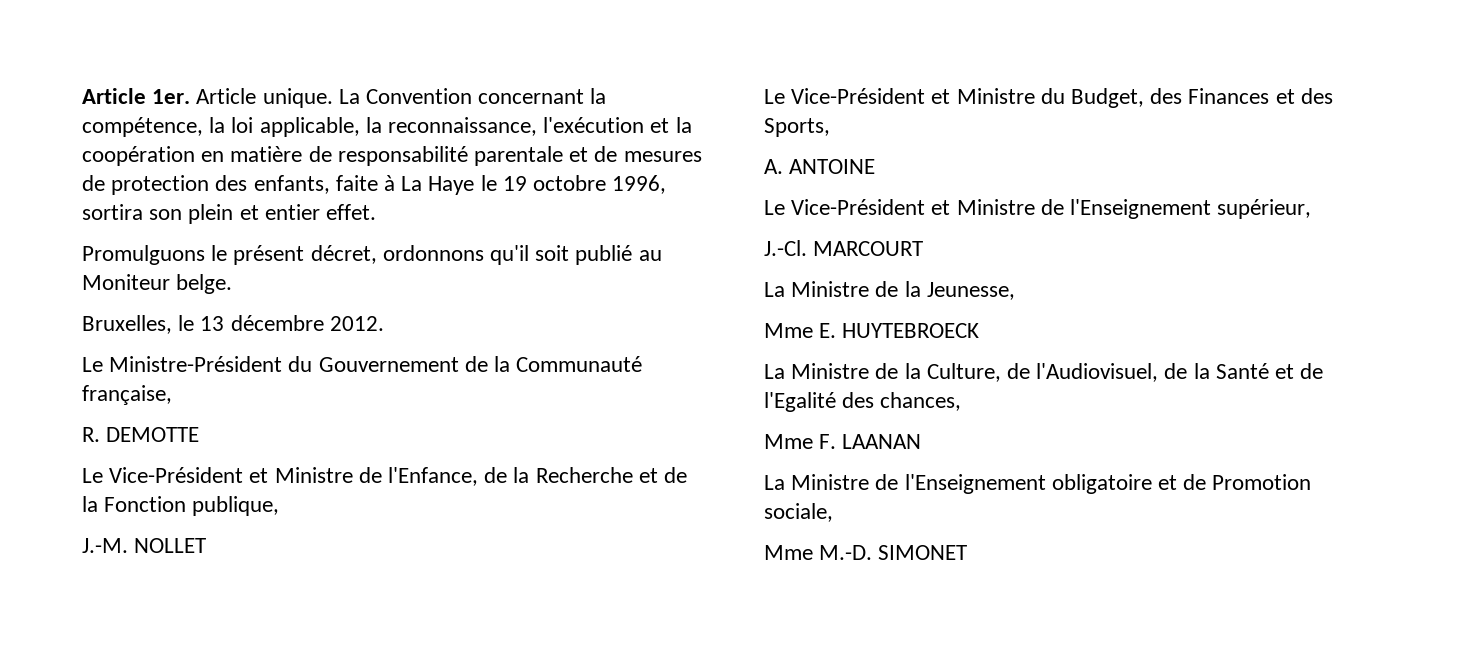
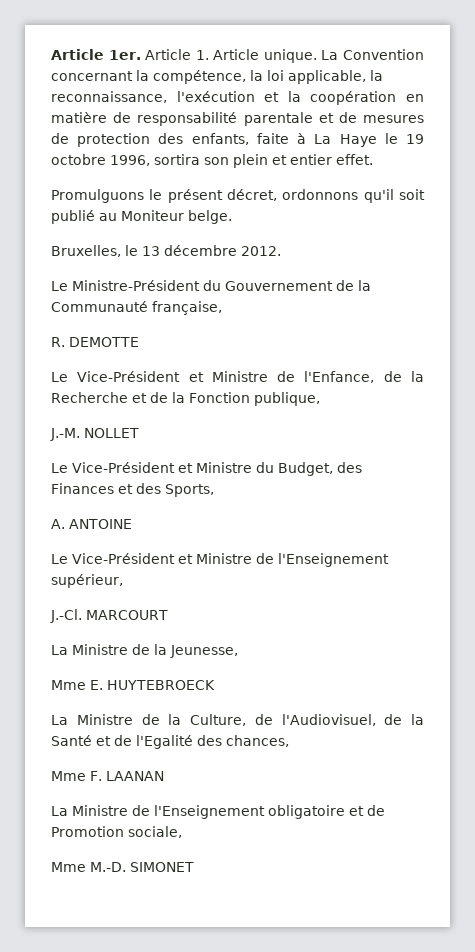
- Article unique.
+ Article 1. Article unique.

